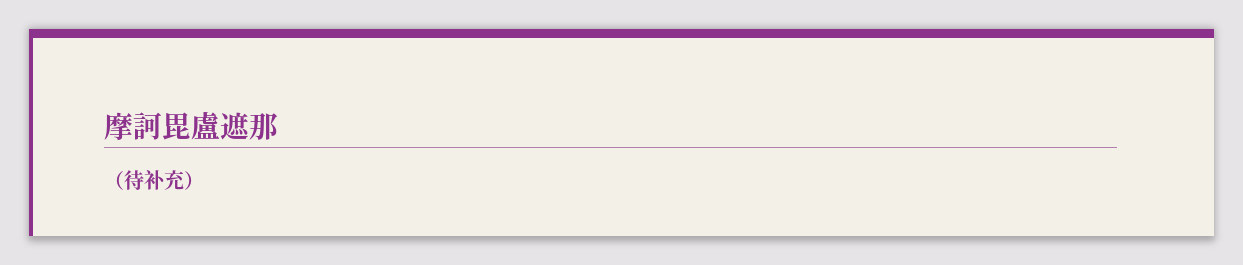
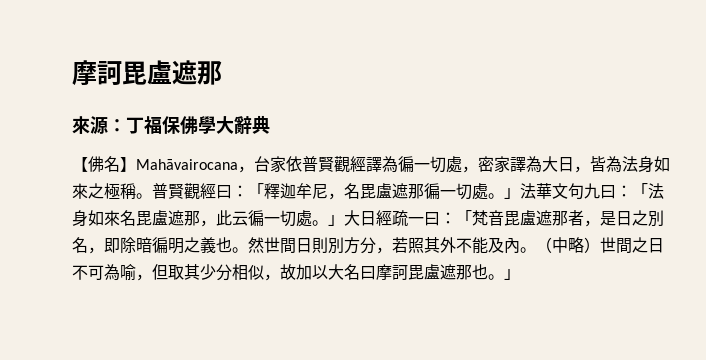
- （待补充）
+ 來源：丁福保佛學大辭典
+ 【佛名】Mahāvairocana，台家依普賢觀經譯為徧一切處，密家譯為大日，皆為法身如來之極稱。普賢觀經曰：「釋迦牟尼，名毘盧遮那徧一切處。」法華文句九曰：「法身如來名毘盧遮那，此云徧一切處。」大日經疏一曰：「梵音毘盧遮那者，是日之別名，即除暗徧明之義也。然世間日則別方分，若照其外不能及內。（中略）世間之日不可為喻，但取其少分相似，故加以大名曰摩訶毘盧遮那也。」

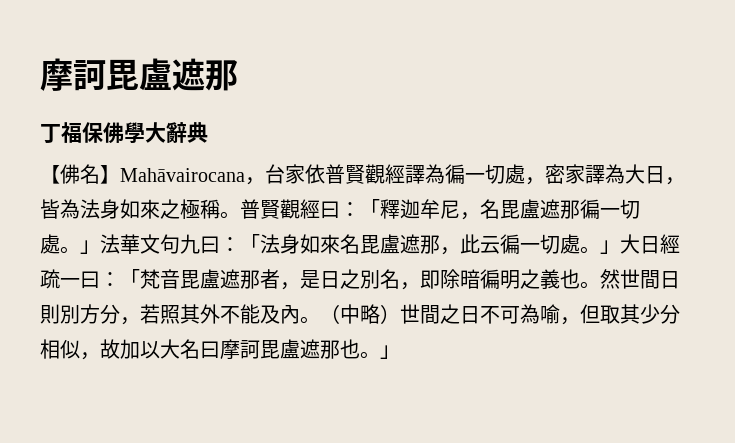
- 來源：丁福保佛學大辭典
+ 丁福保佛學大辭典

